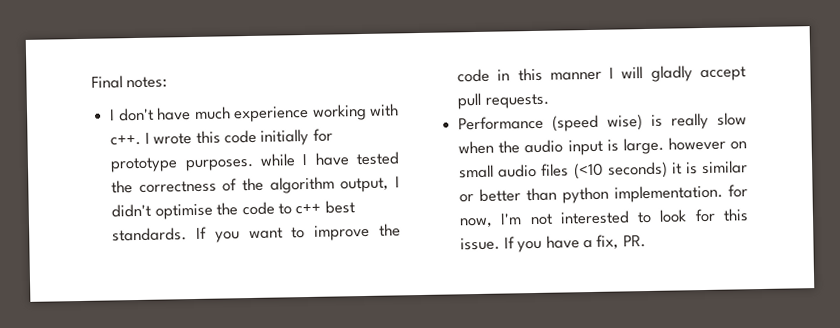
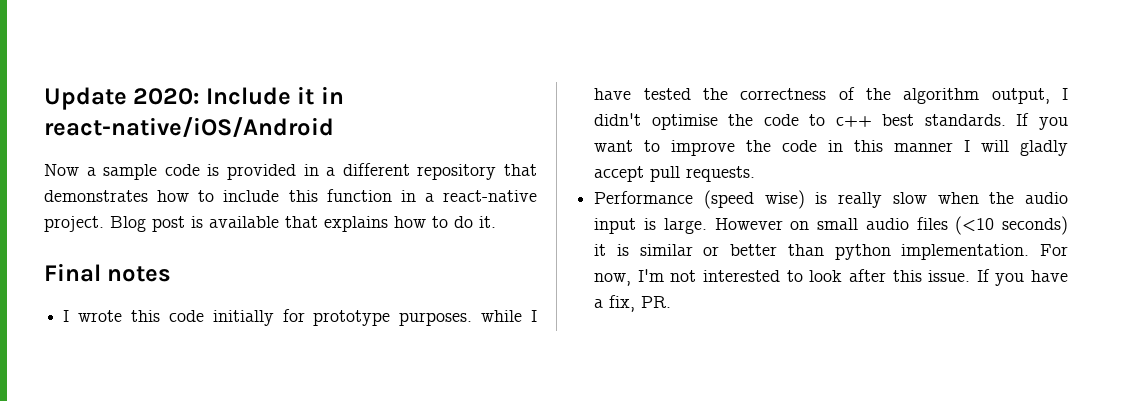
- Final notes:
- I don't have much experience working with c++. I wrote this code initially for prototype purposes. while I have tested the correctness of the algorithm output, I didn't optimise the code to c++ best standards.
+ Update 2020: Include it in react-native/iOS/Android
+ Now a sample code is provided in a different repository that demonstrates how to include this function in a react-native project. Blog post is available that explains how to do it.
+ Final notes
+ I wrote this code initially for prototype purposes. while I have tested the correctness of the algorithm output, I didn't optimise the code to c++ best standards.
- Performance (speed wise) is really slow when the audio input is large. however on small audio files (<10 seconds) it is similar or better than python implementation. for now, I'm not interested to look for this issue.
+ Performance (speed wise) is really slow when the audio input is large. However on small audio files (<10 seconds) it is similar or better than python implementation. For now, I'm not interested to look after this issue.

